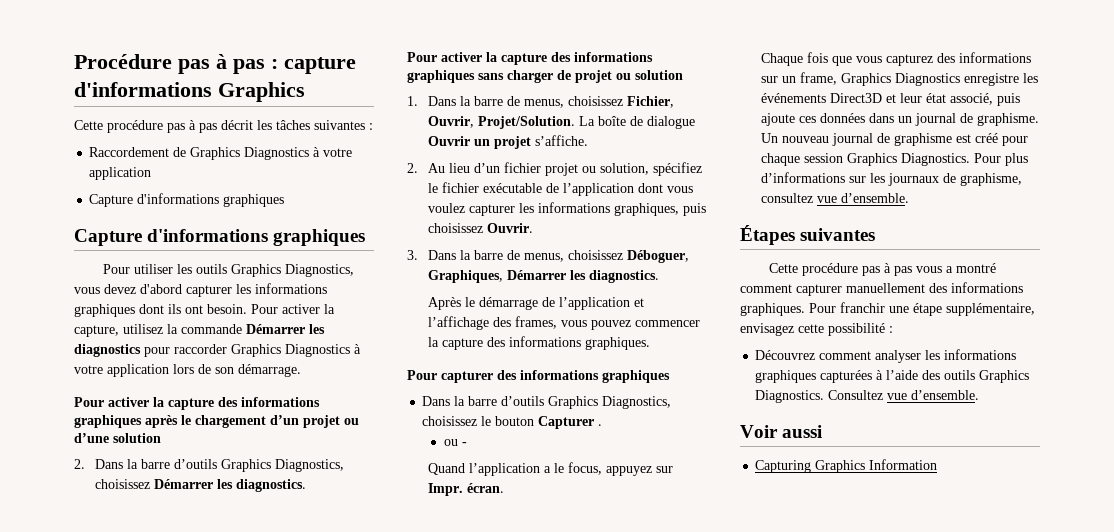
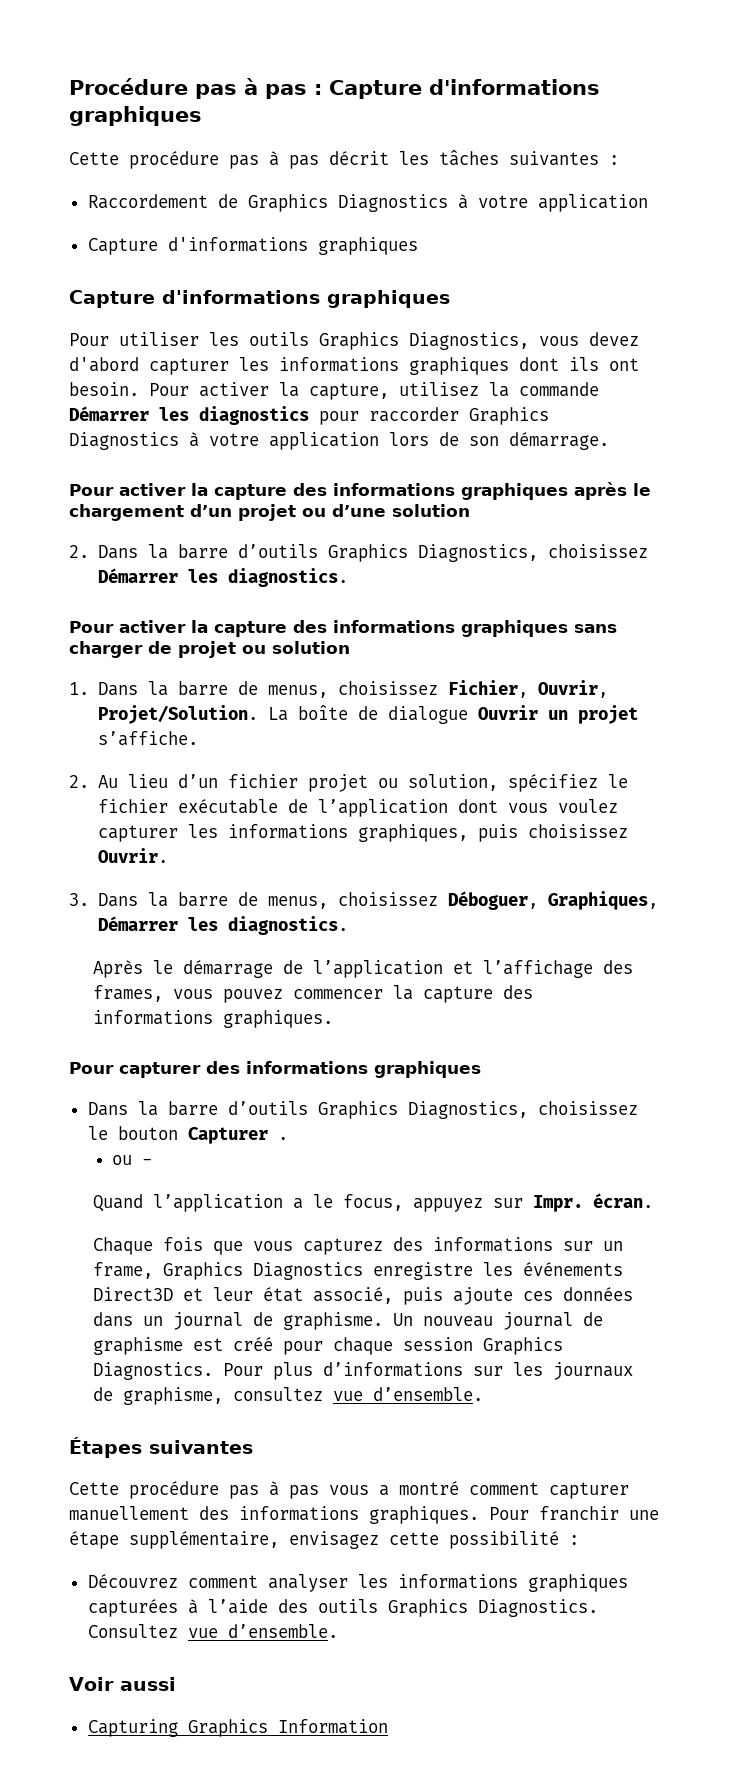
- Procédure pas à pas : capture d'informations Graphics
+ Procédure pas à pas : Capture d'informations graphiques

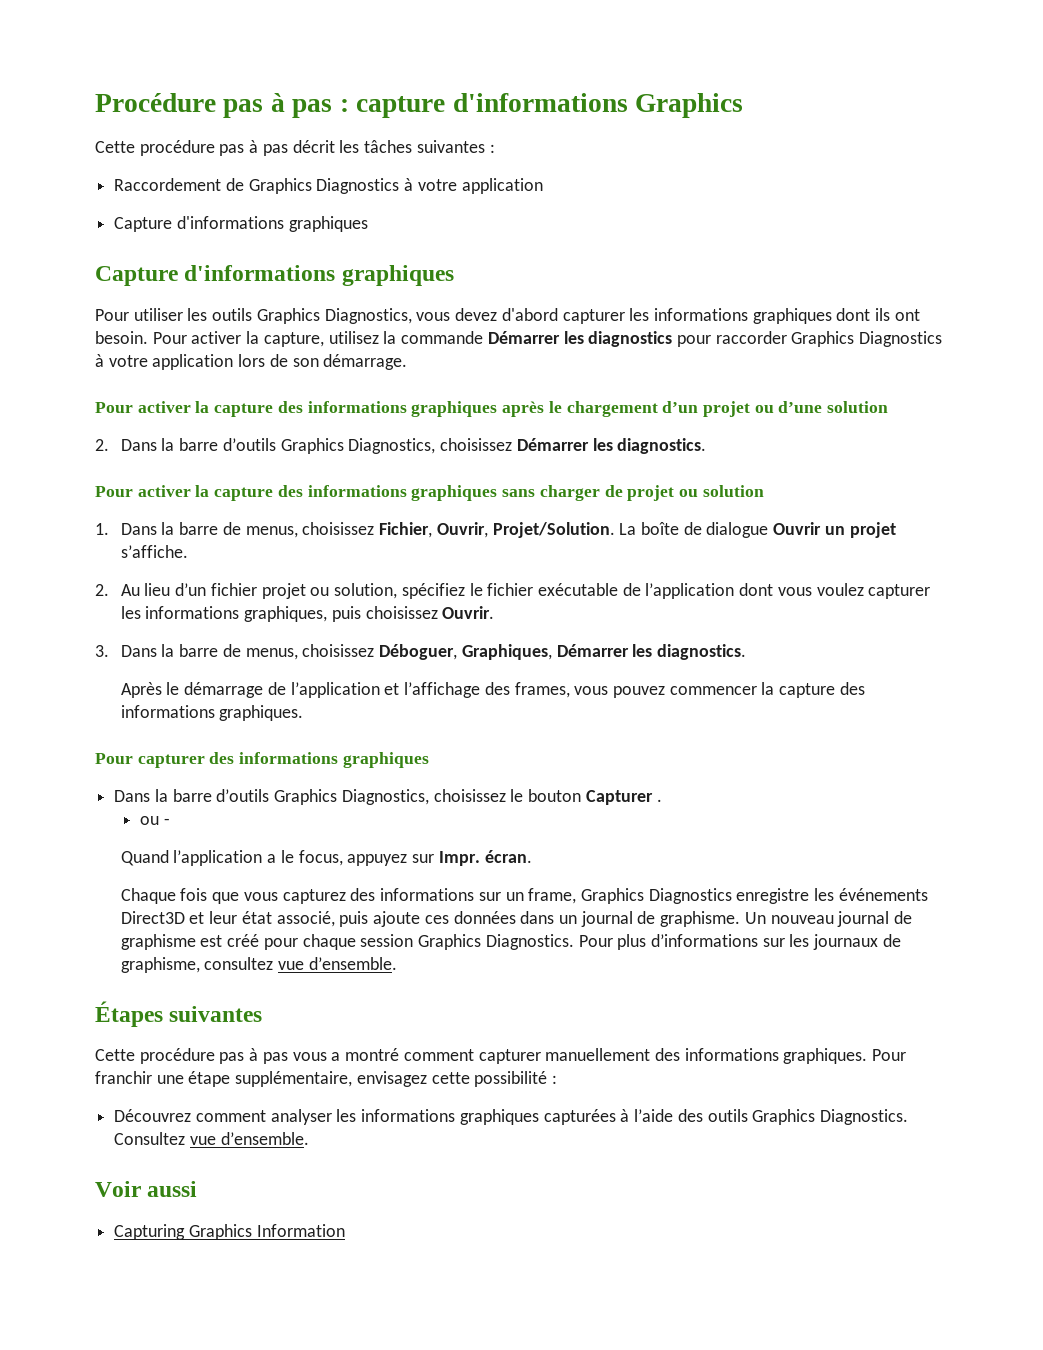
- Procédure pas à pas : Capture d'informations graphiques
+ Procédure pas à pas : capture d'informations Graphics

